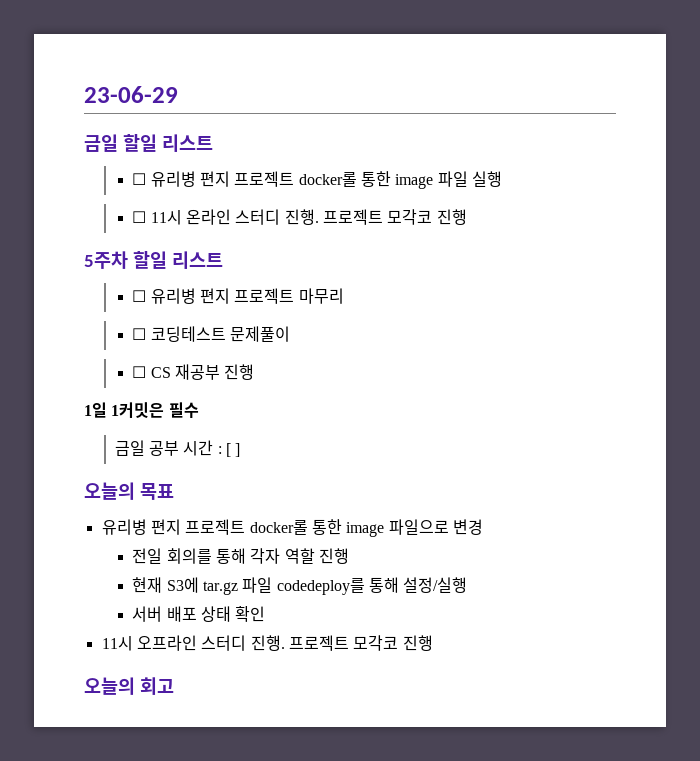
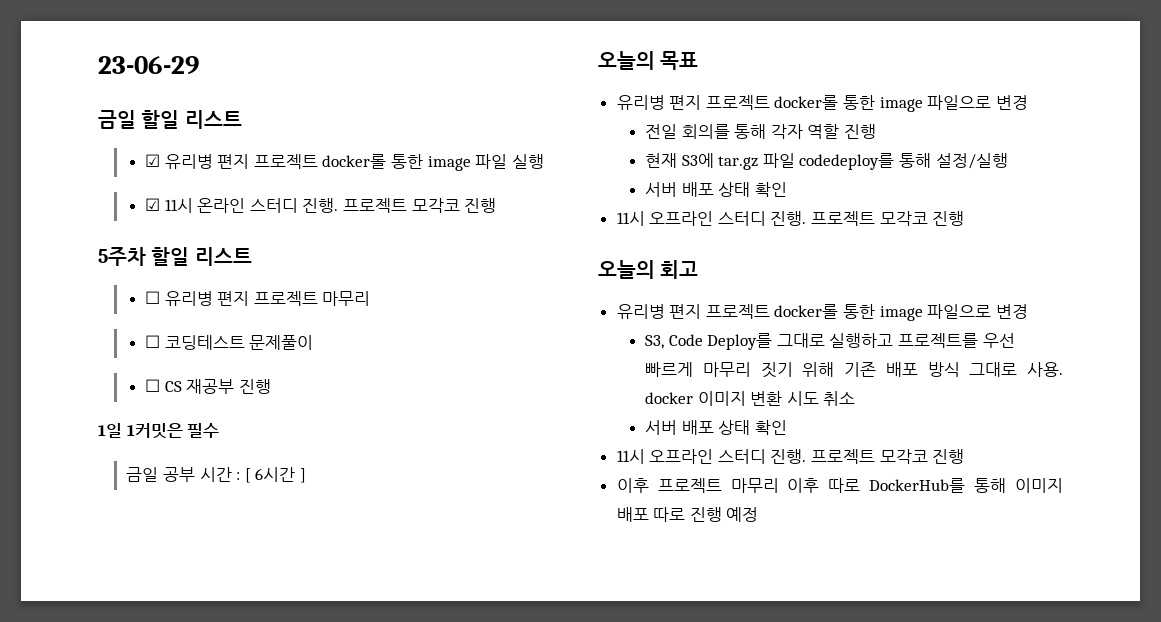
- ☐ 유리병 편지 프로젝트 docker롤 통한 image 파일 실행
+ ☑ 유리병 편지 프로젝트 docker롤 통한 image 파일 실행
- ☐ 11시 온라인 스터디 진행.
+ ☑ 11시 온라인 스터디 진행.
- 금일 공부 시간 : [ ]
+ 금일 공부 시간 : [ 6시간 ]
  오늘의 회고
+ 유리병 편지 프로젝트 docker롤 통한 image 파일으로 변경
+ S3, Code Deploy를 그대로 실행하고 프로젝트를 우선 빠르게 마무리 짓기 위해 기존 배포 방식 그대로 사용. docker 이미지 변환 시도 취소
+ 서버 배포 상태 확인
+ 11시 오프라인 스터디 진행. 프로젝트 모각코 진행
+ 이후 프로젝트 마무리 이후 따로 DockerHub를 통해 이미지 배포 따로 진행 예정

